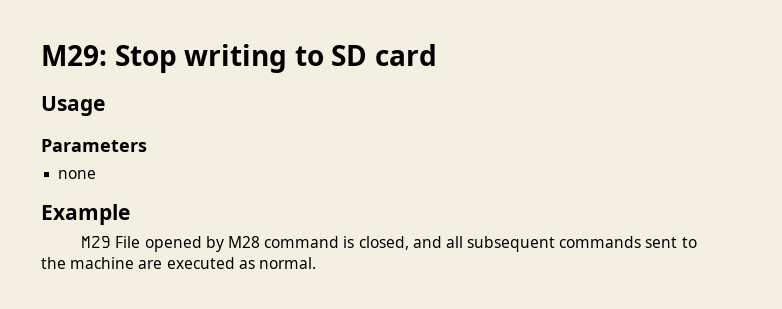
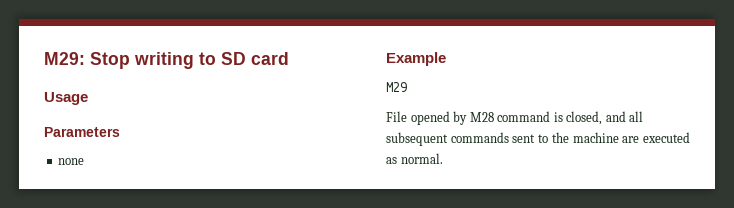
- M29 File opened by M28 command is closed, and all subsequent commands sent to the machine are executed as normal.
+ M29
+ File opened by M28 command is closed, and all subsequent commands sent to the machine are executed as normal.

